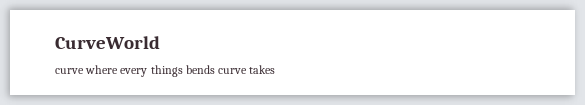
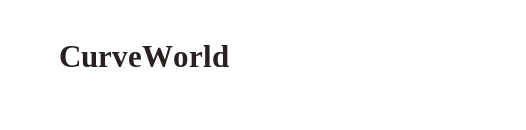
- curve where every things bends curve takes

